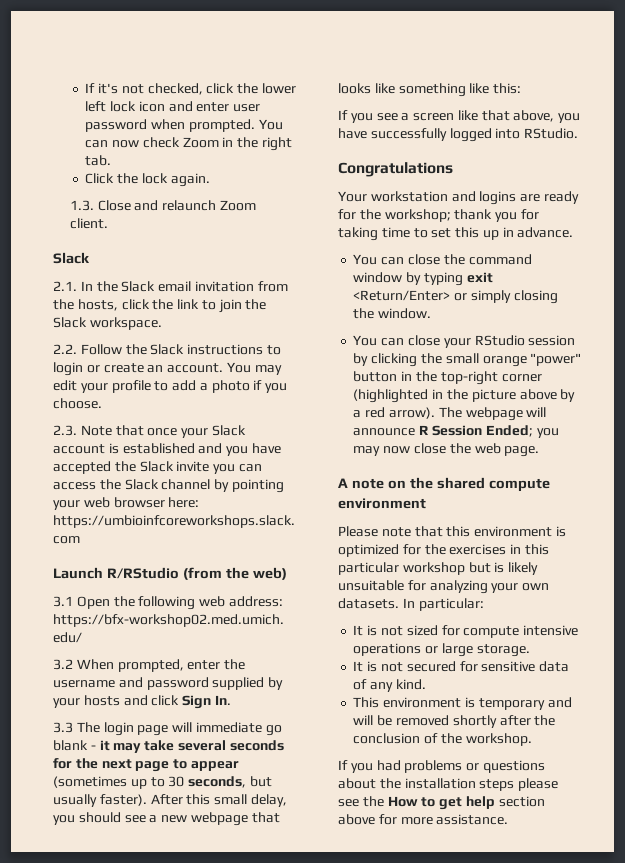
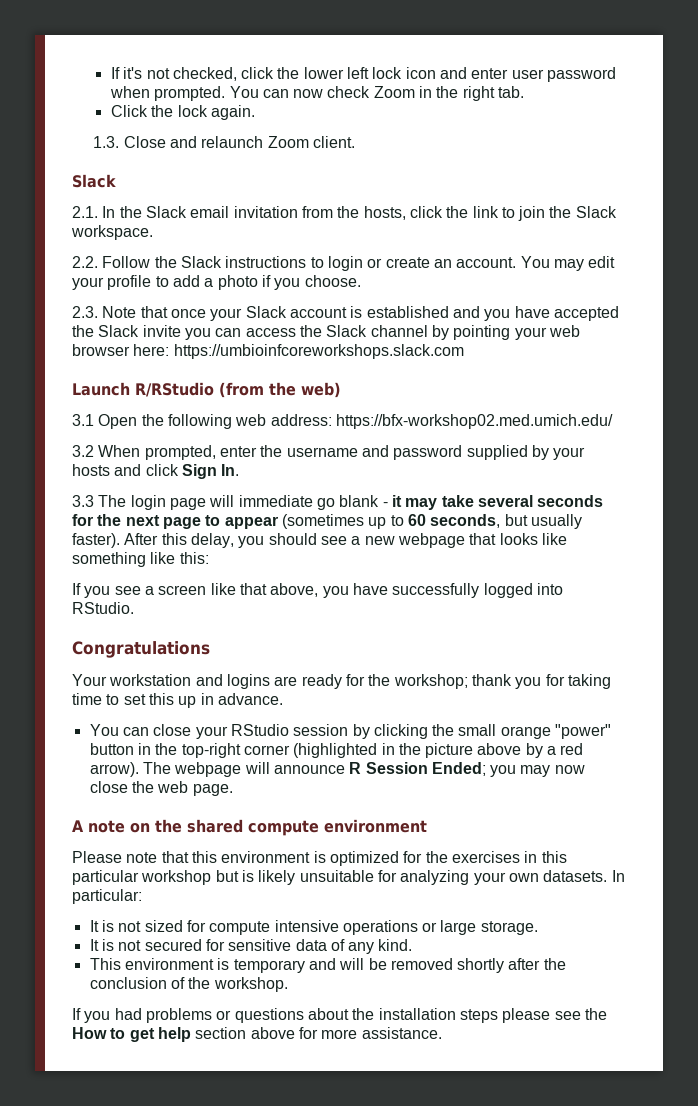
- 3.3 The login page will immediate go blank - it may take several seconds for the next page to appear (sometimes up to 30 seconds, but usually faster).
+ 3.3 The login page will immediate go blank - it may take several seconds for the next page to appear (sometimes up to 60 seconds, but usually faster).
- After this small delay, you should see a new webpage that looks like something like this:
+ After this delay, you should see a new webpage that looks like something like this:
- You can close the command window by typing exit <Return/Enter> or simply closing the window.

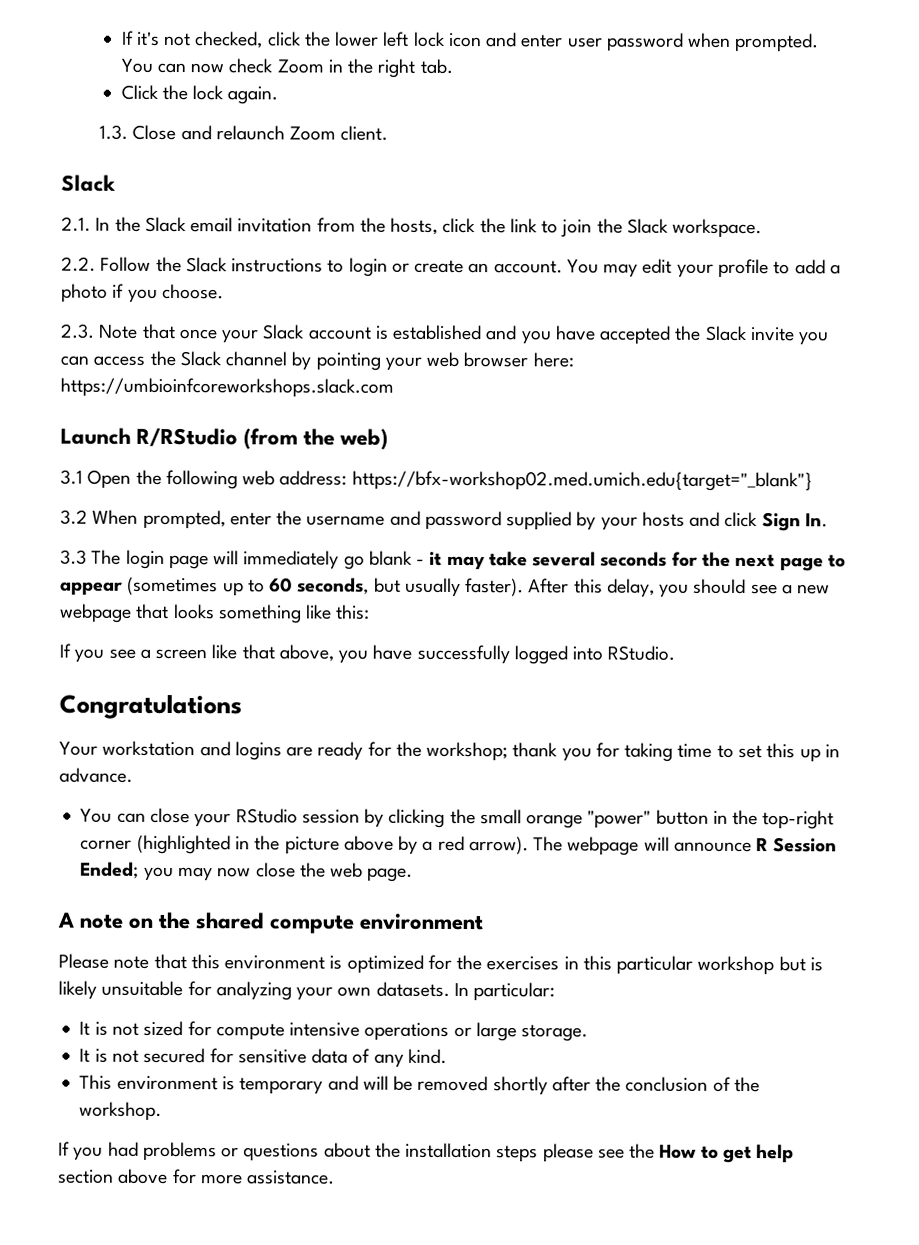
- 3.1 Open the following web address: https://bfx-workshop02.med.umich.edu/
+ 3.1 Open the following web address: https://bfx-workshop02.med.umich.edu{target="_blank"}
- 3.3 The login page will immediate go blank - it may take several seconds for the next page to appear (sometimes up to 60 seconds, but usually faster).
+ 3.3 The login page will immediately go blank - it may take several seconds for the next page to appear (sometimes up to 60 seconds, but usually faster).
- After this delay, you should see a new webpage that looks like something like this:
+ After this delay, you should see a new webpage that looks something like this:

